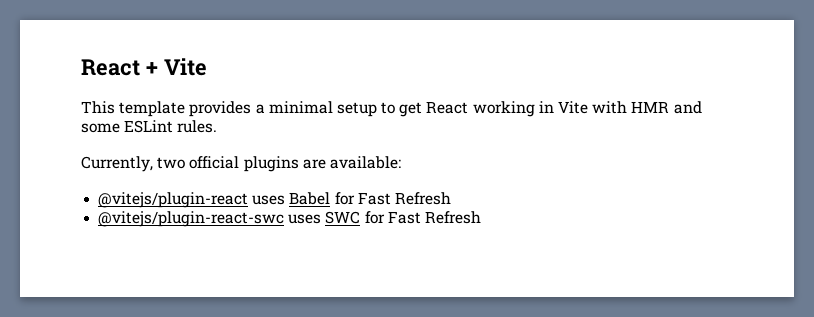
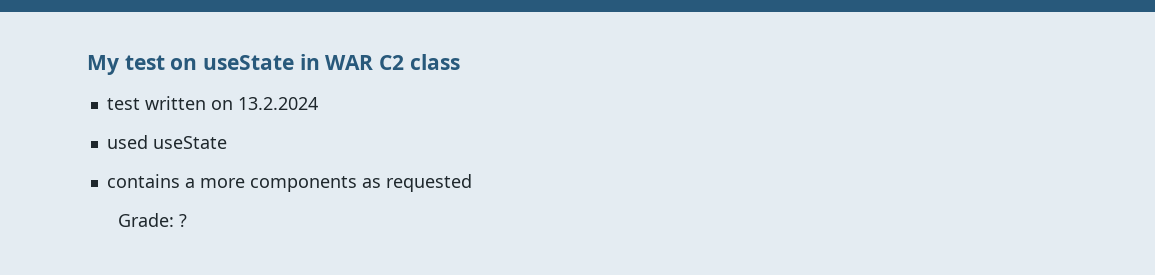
- React + Vite
- This template provides a minimal setup to get React working in Vite with HMR and some ESLint rules.
- Currently, two official plugins are available:
- @vitejs/plugin-react uses Babel for Fast Refresh
- @vitejs/plugin-react-swc uses SWC for Fast Refresh
+ My test on useState in WAR C2 class
+ test written on 13.2.2024
+ used useState
+ contains a more components as requested
+ Grade: ?

